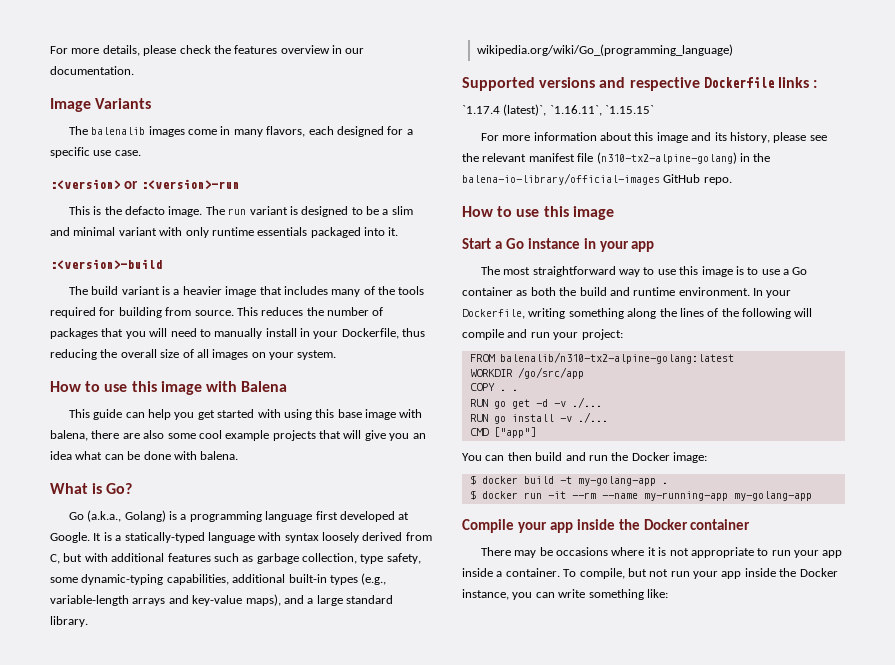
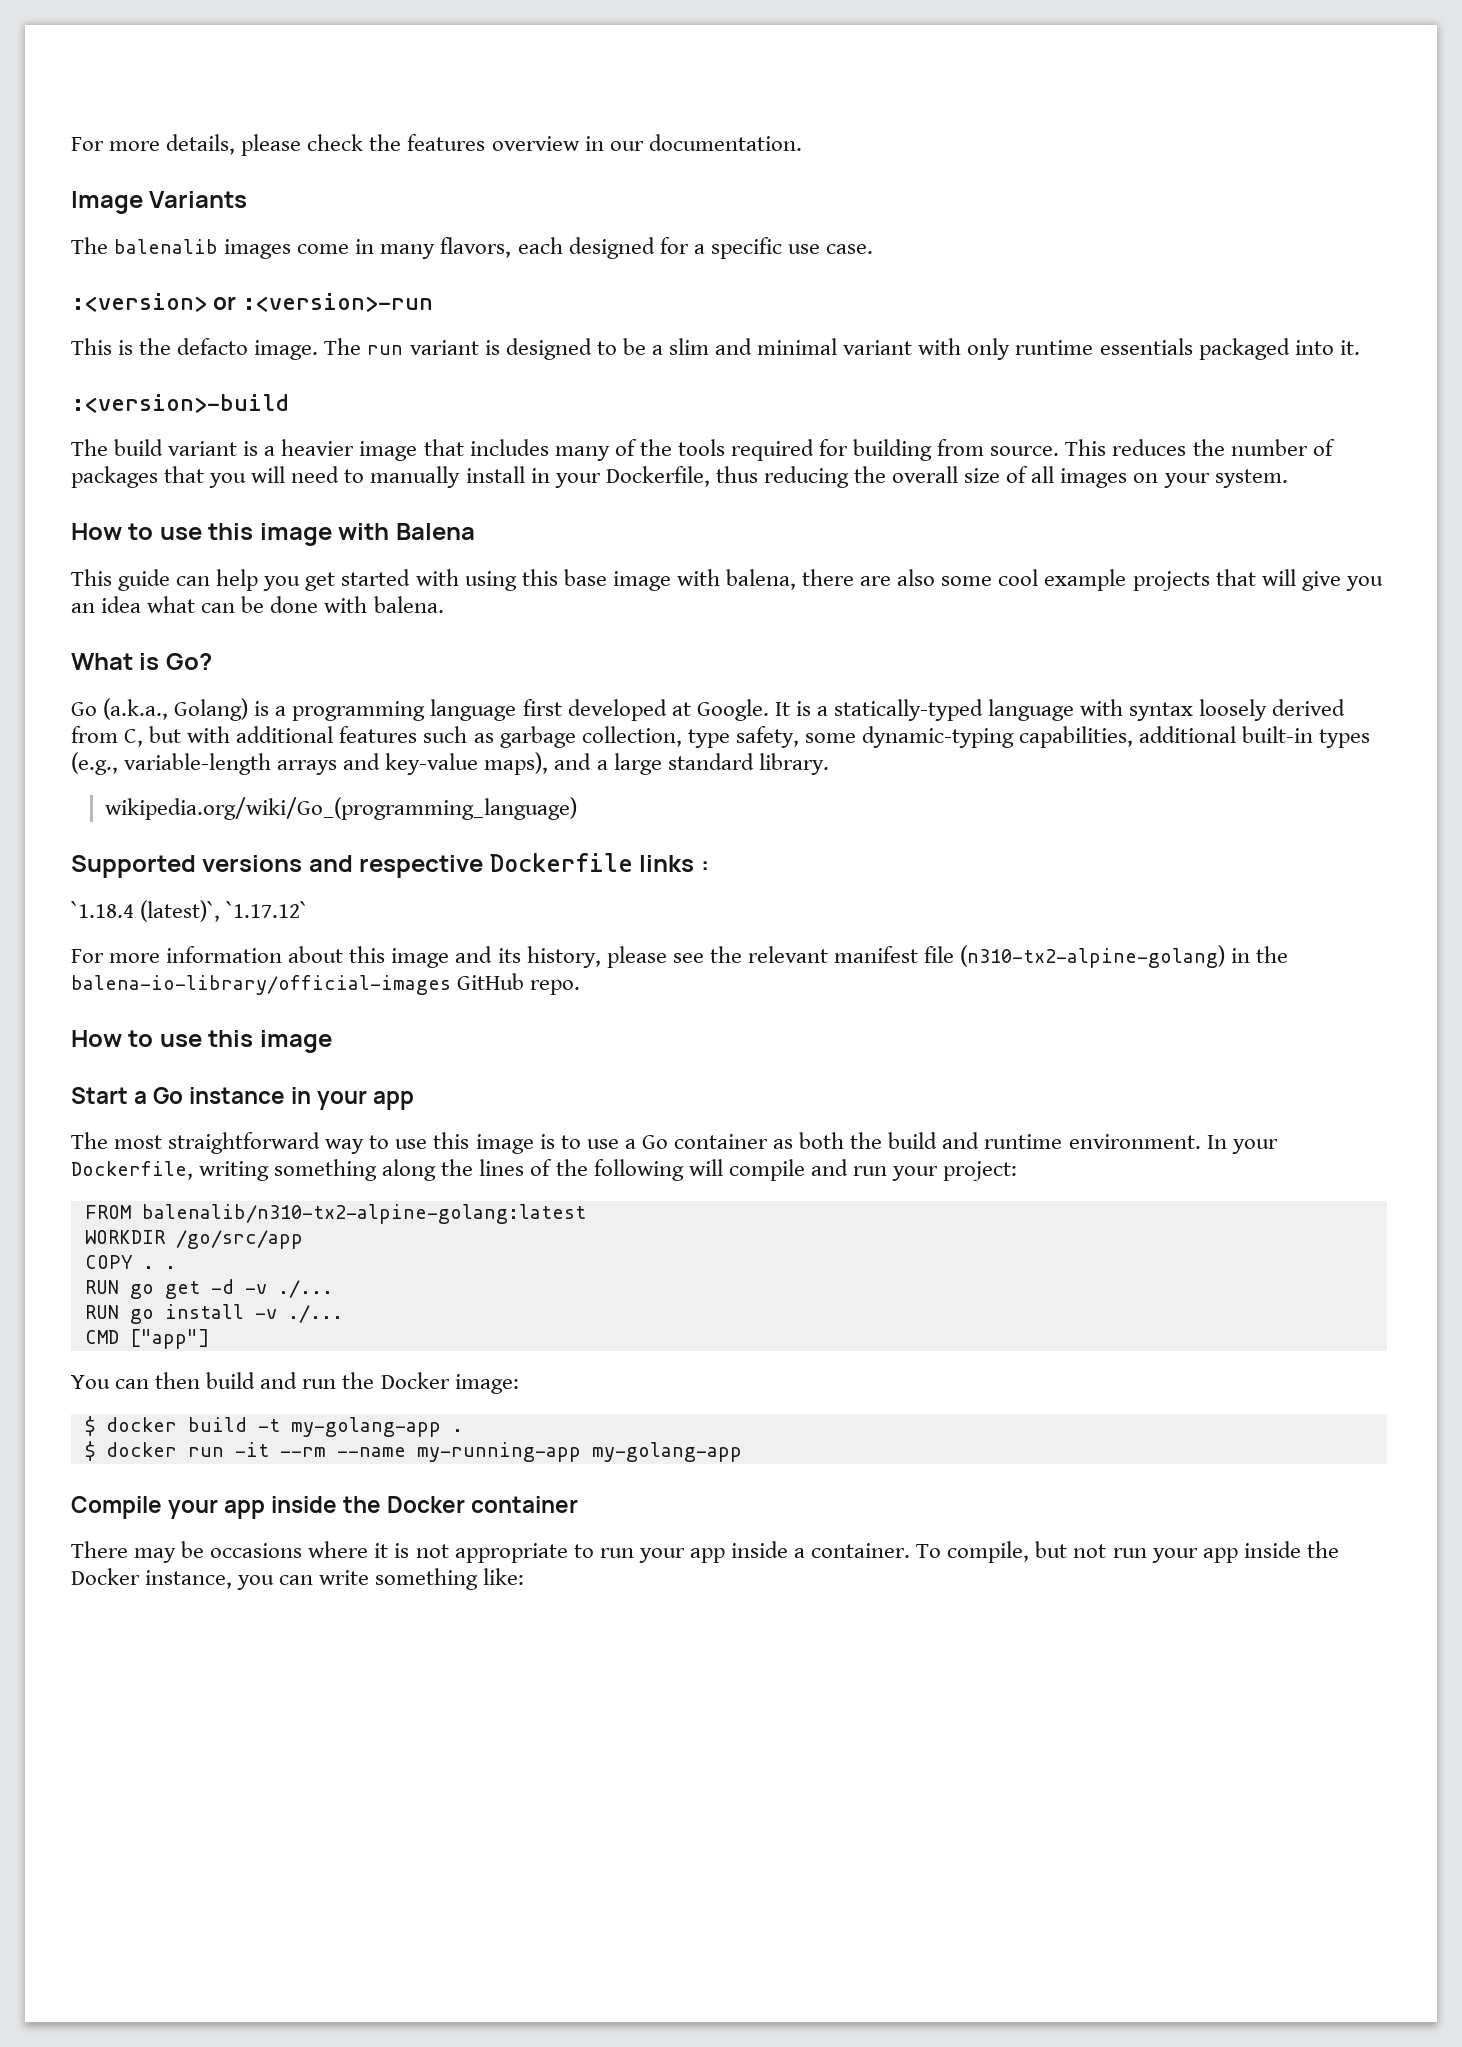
- `1.17.4 (latest)`, `1.16.11`, `1.15.15`
+ `1.18.4 (latest)`, `1.17.12`

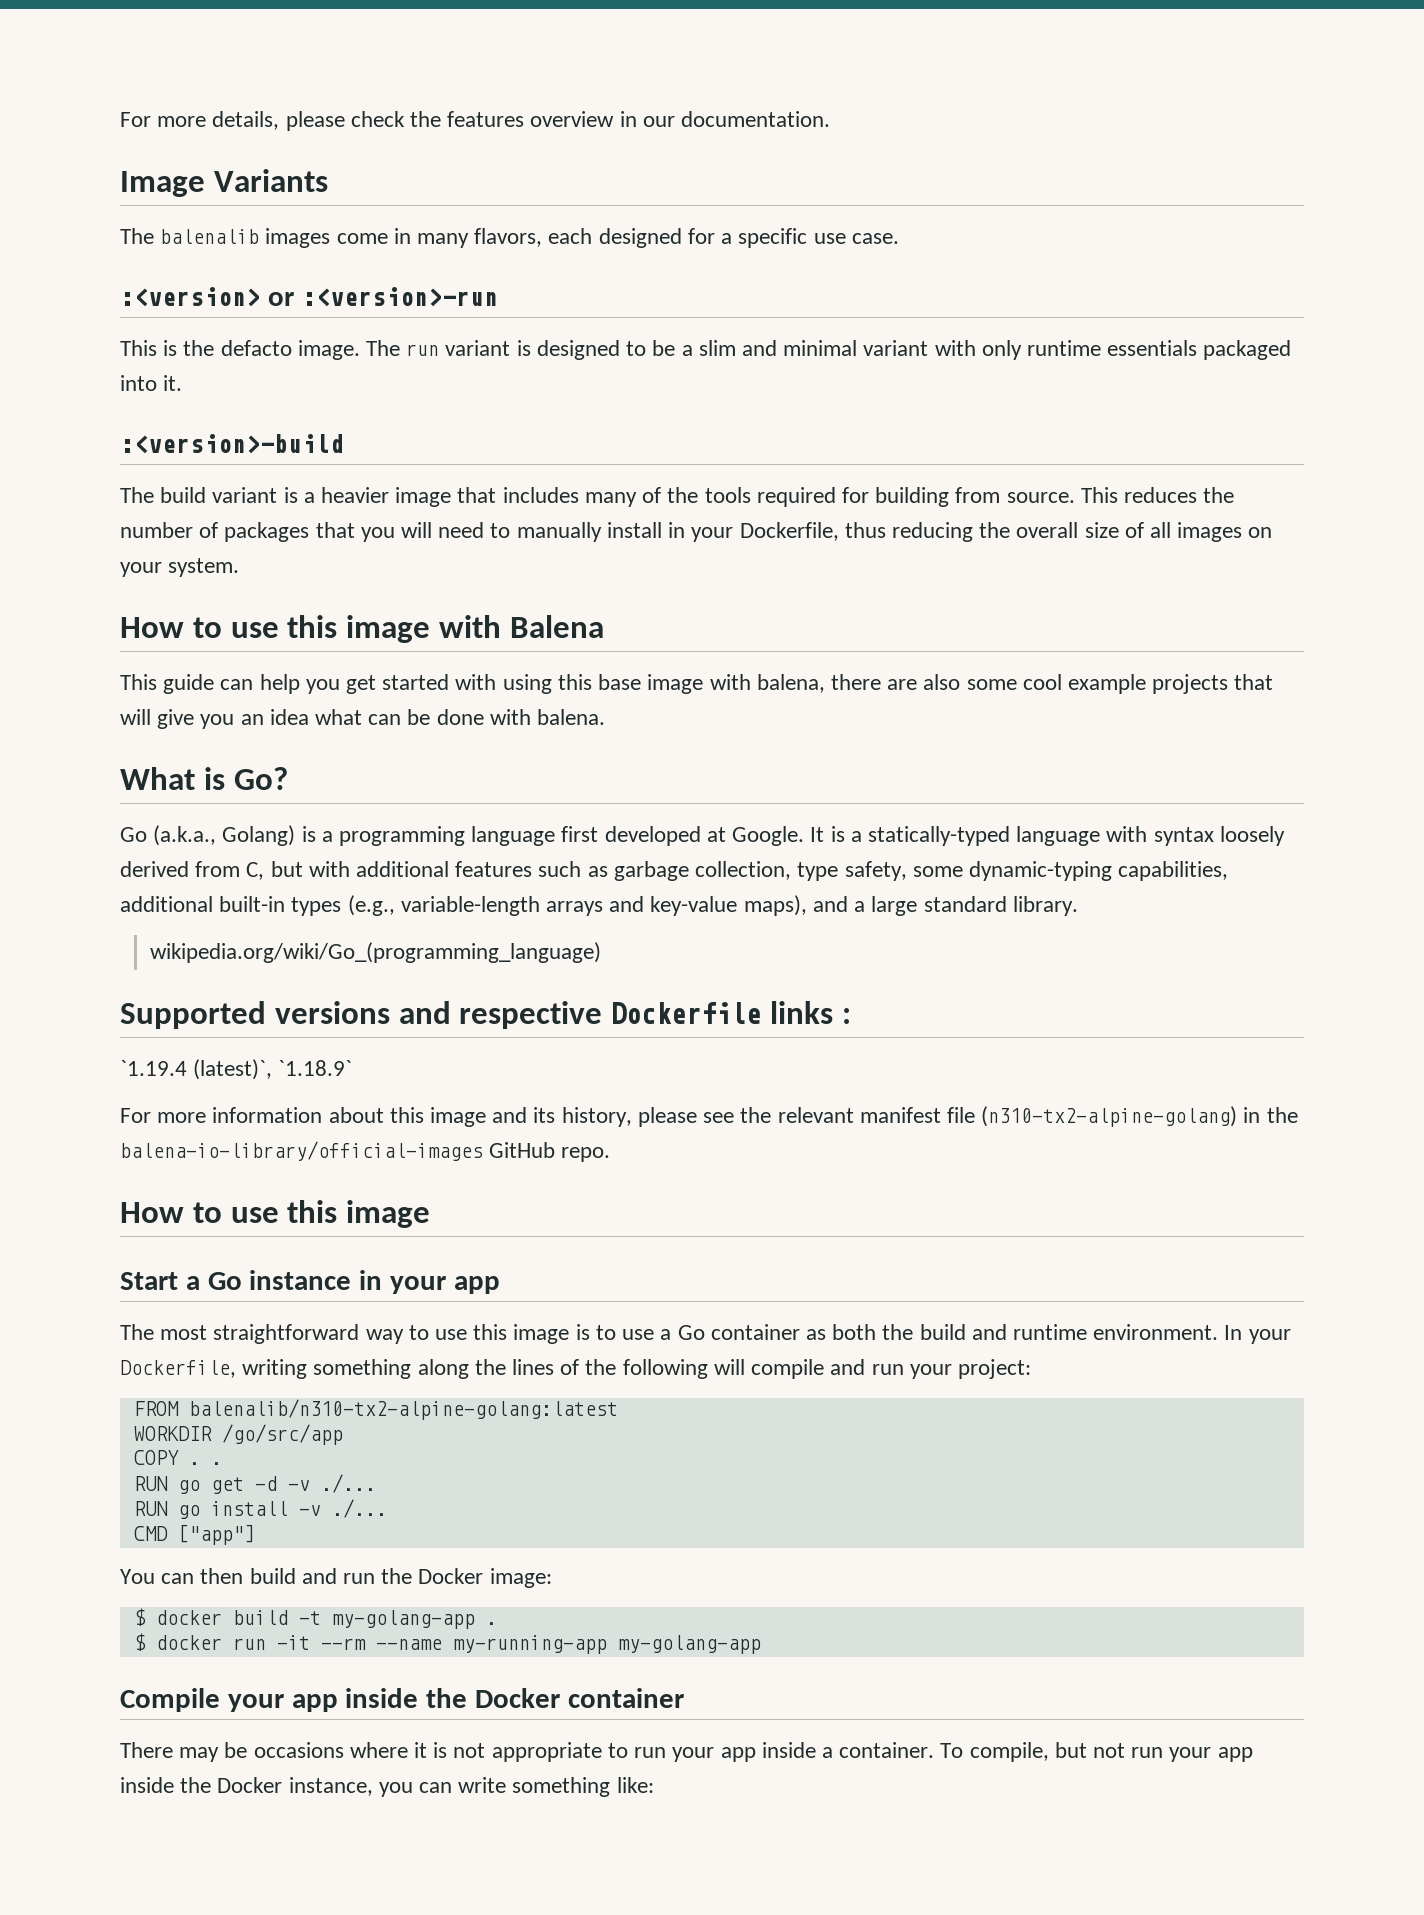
- `1.18.4 (latest)`, `1.17.12`
+ `1.19.4 (latest)`, `1.18.9`

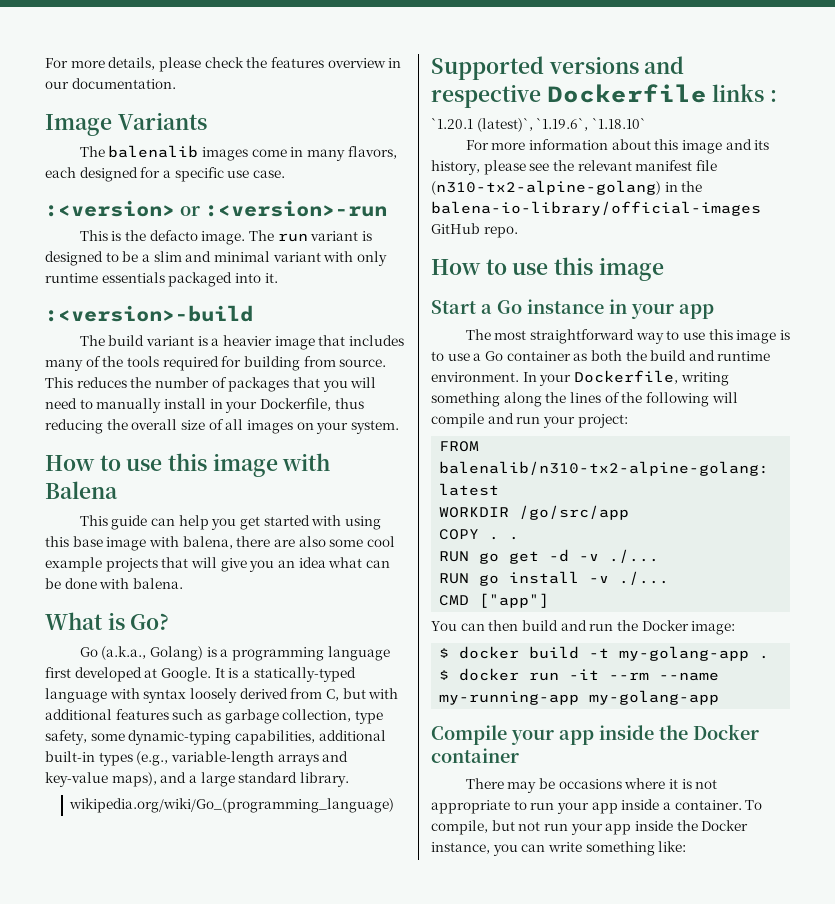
- `1.19.4 (latest)`, `1.18.9`
+ `1.20.1 (latest)`, `1.19.6`, `1.18.10`

